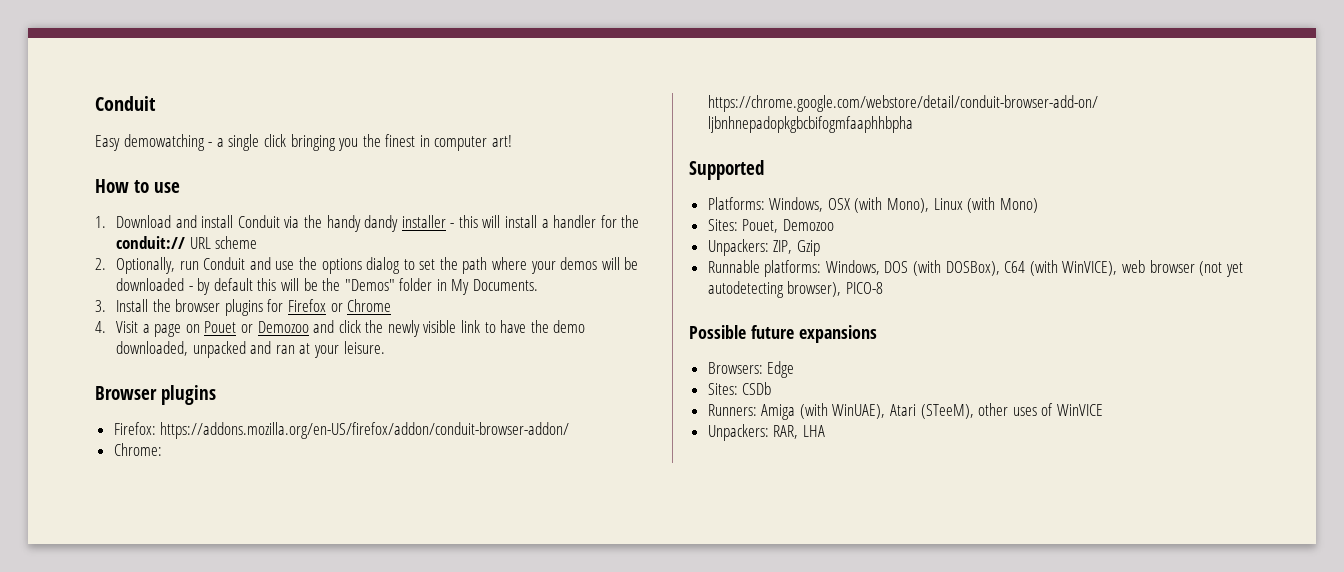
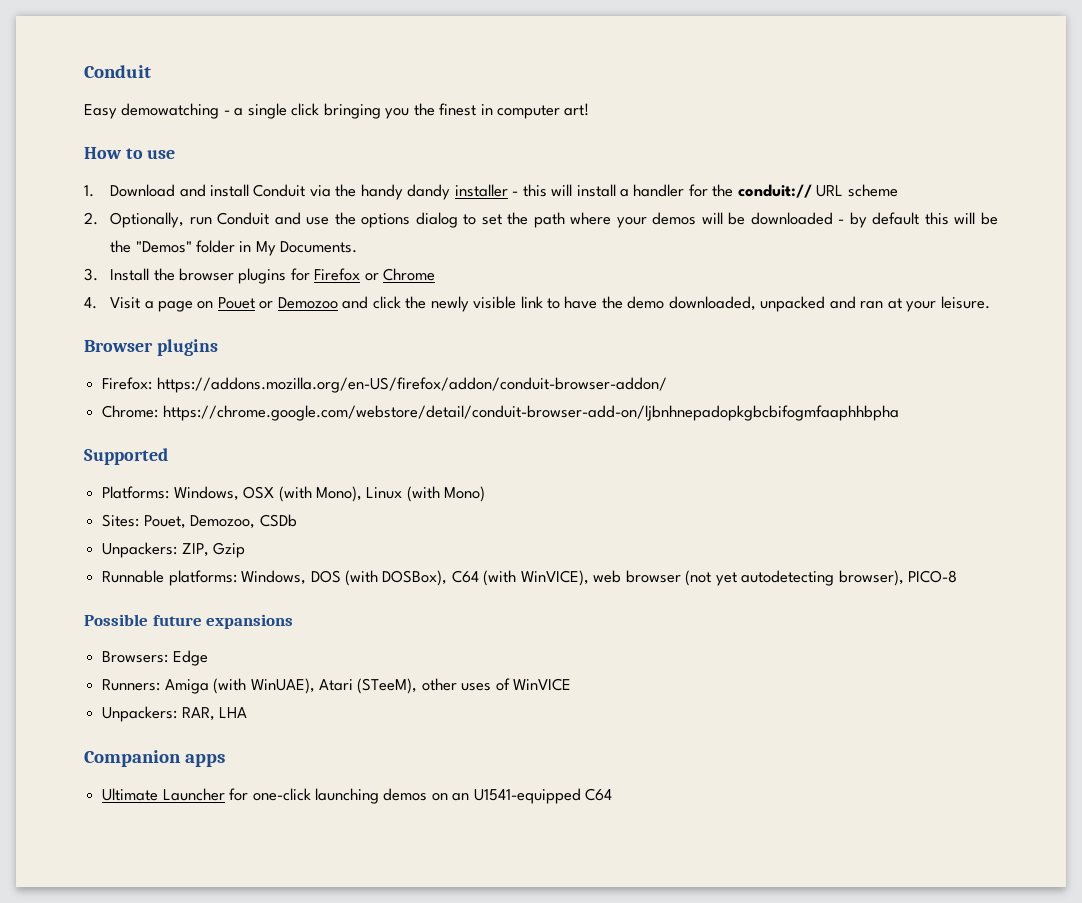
- Sites: Pouet, Demozoo
+ Sites: Pouet, Demozoo, CSDb
- Sites: CSDb
+ Companion apps
+ Ultimate Launcher for one-click launching demos on an U1541-equipped C64

